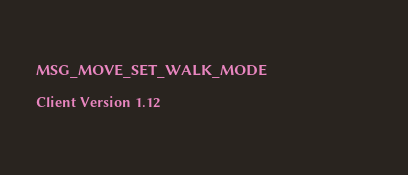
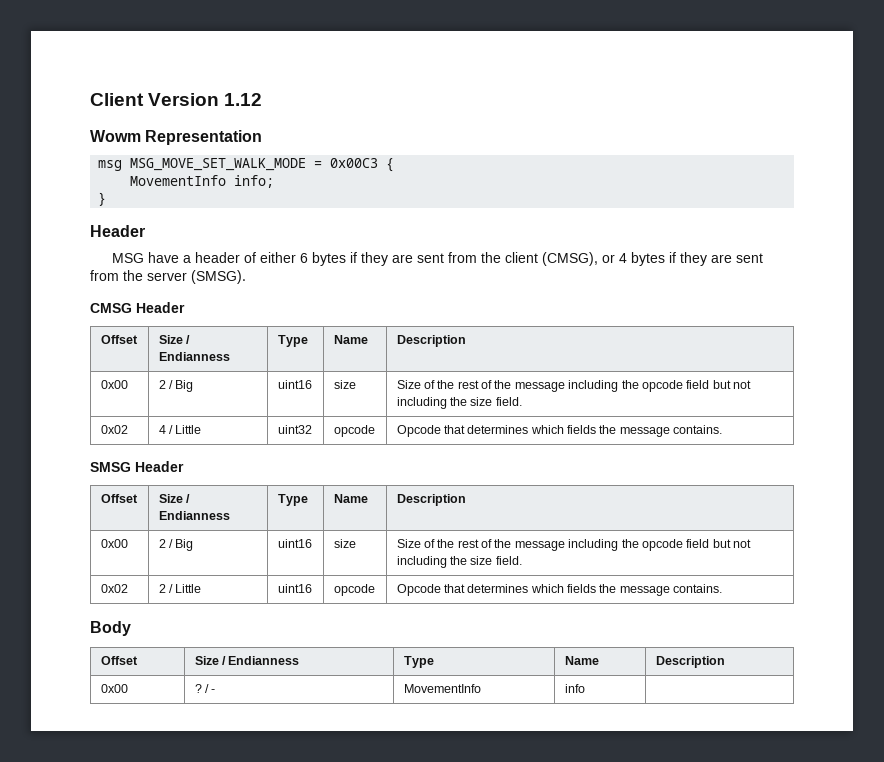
- MSG_MOVE_SET_WALK_MODE
+ Wowm Representation
+ msg MSG_MOVE_SET_WALK_MODE = 0x00C3 {
+ MovementInfo info;
+ }
+ Header
+ MSG have a header of either 6 bytes if they are sent from the client (CMSG), or 4 bytes if they are sent from the server (SMSG).
+ CMSG Header
+ Offset | Size / Endianness | Type | Name | Description
+ 0x00 | 2 / Big | uint16 | size | Size of the rest of the message including the opcode field but not including the size field.
+ 0x02 | 4 / Little | uint32 | opcode | Opcode that determines which fields the message contains.
+ SMSG Header
+ Offset | Size / Endianness | Type | Name | Description
+ 0x00 | 2 / Big | uint16 | size | Size of the rest of the message including the opcode field but not including the size field.
+ 0x02 | 2 / Little | uint16 | opcode | Opcode that determines which fields the message contains.
+ Body
+ Offset | Size / Endianness | Type | Name | Description
+ 0x00 | ? / - | MovementInfo | info |

